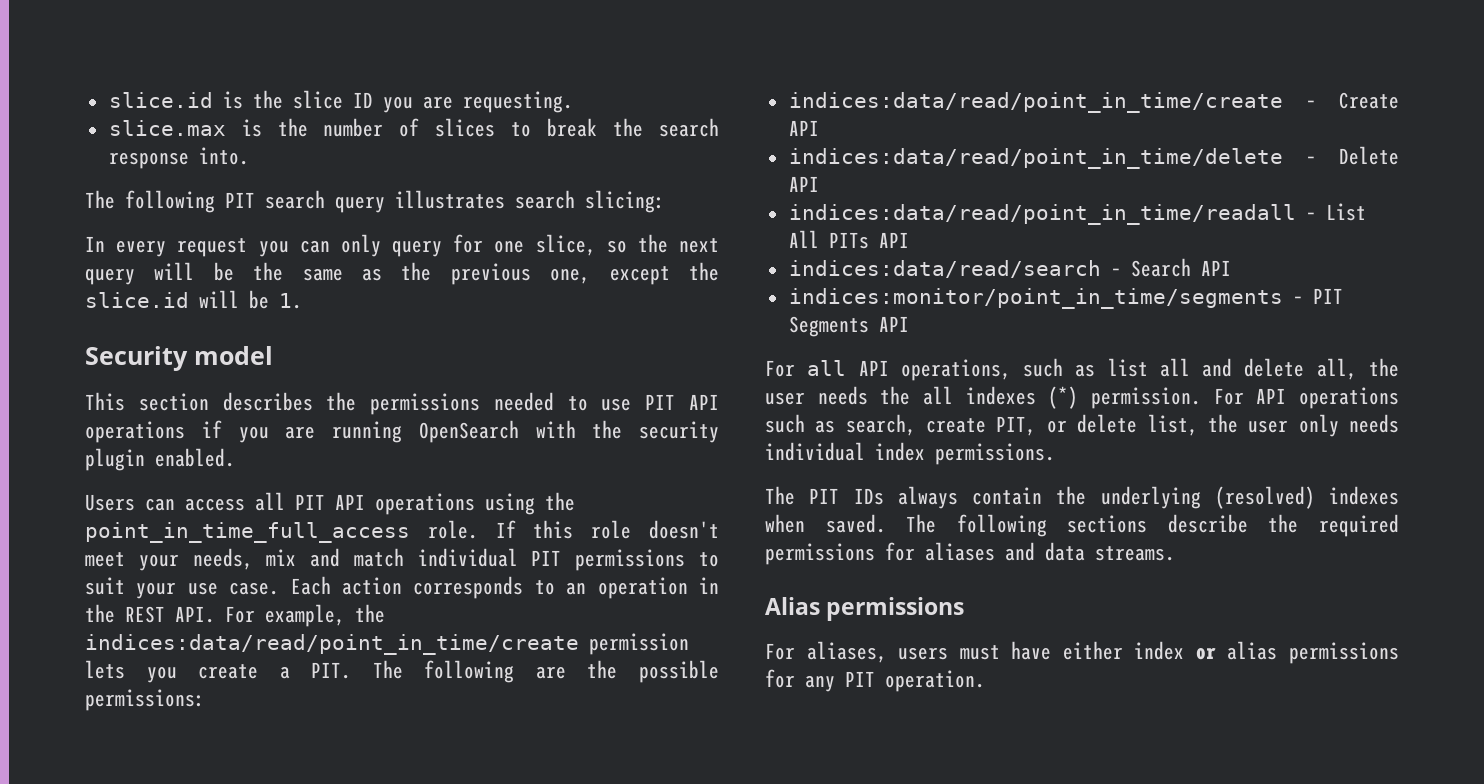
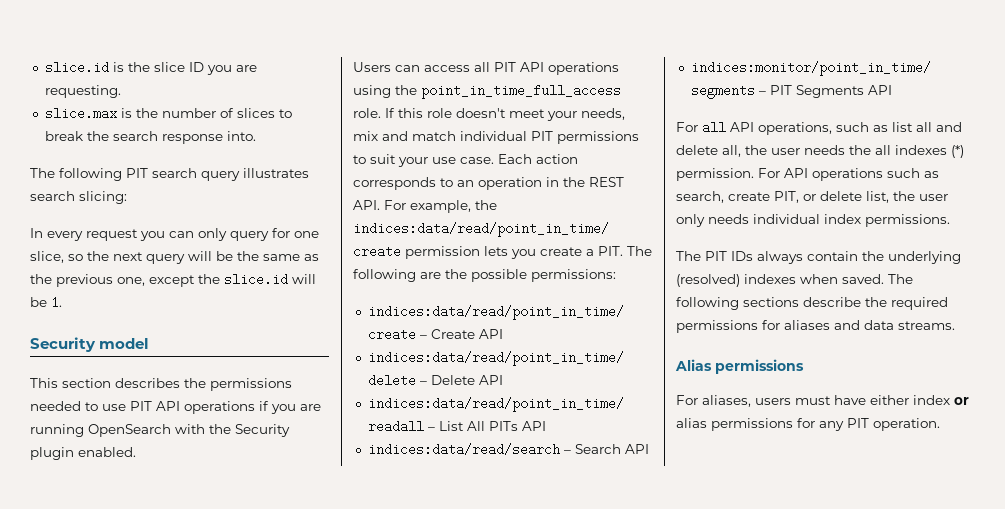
- This section describes the permissions needed to use PIT API operations if you are running OpenSearch with the security plugin enabled.
+ This section describes the permissions needed to use PIT API operations if you are running OpenSearch with the Security plugin enabled.

